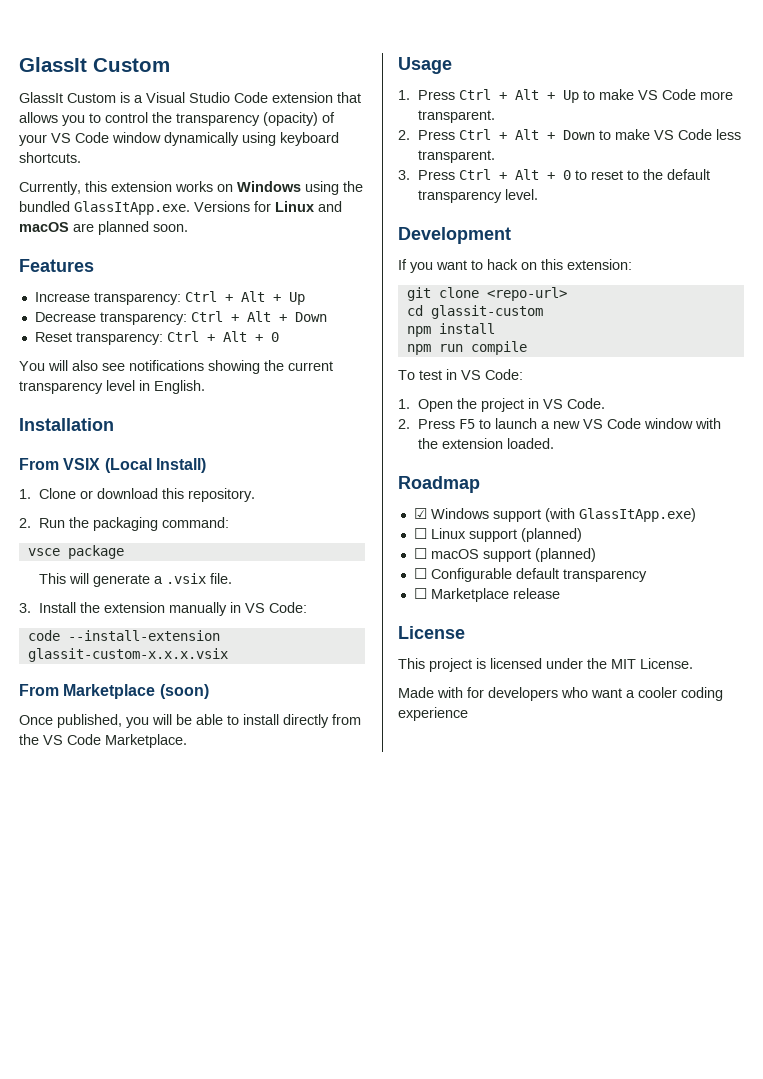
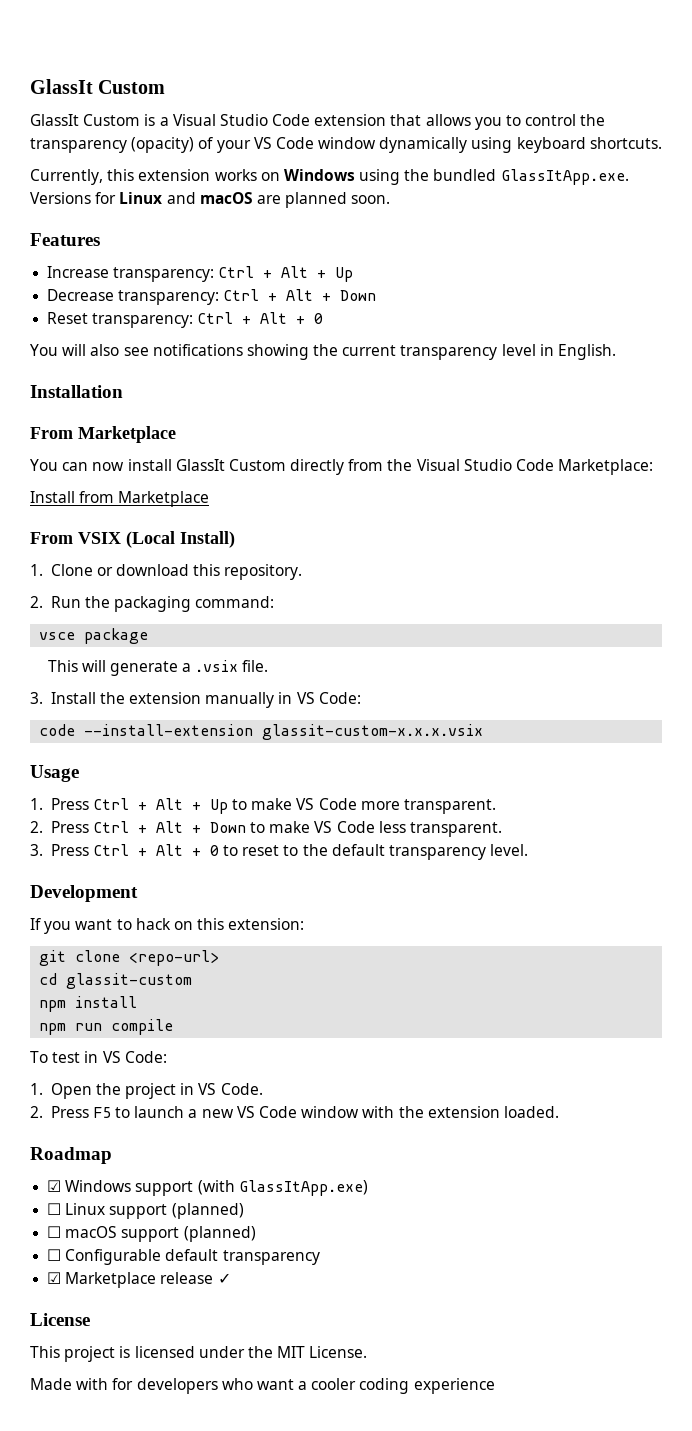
+ From Marketplace
+ You can now install GlassIt Custom directly from the Visual Studio Code Marketplace:
+ Install from Marketplace
- From Marketplace (soon)
- Once published, you will be able to install directly from the VS Code Marketplace.
- ☐ Marketplace release
+ ☑ Marketplace release ✓

